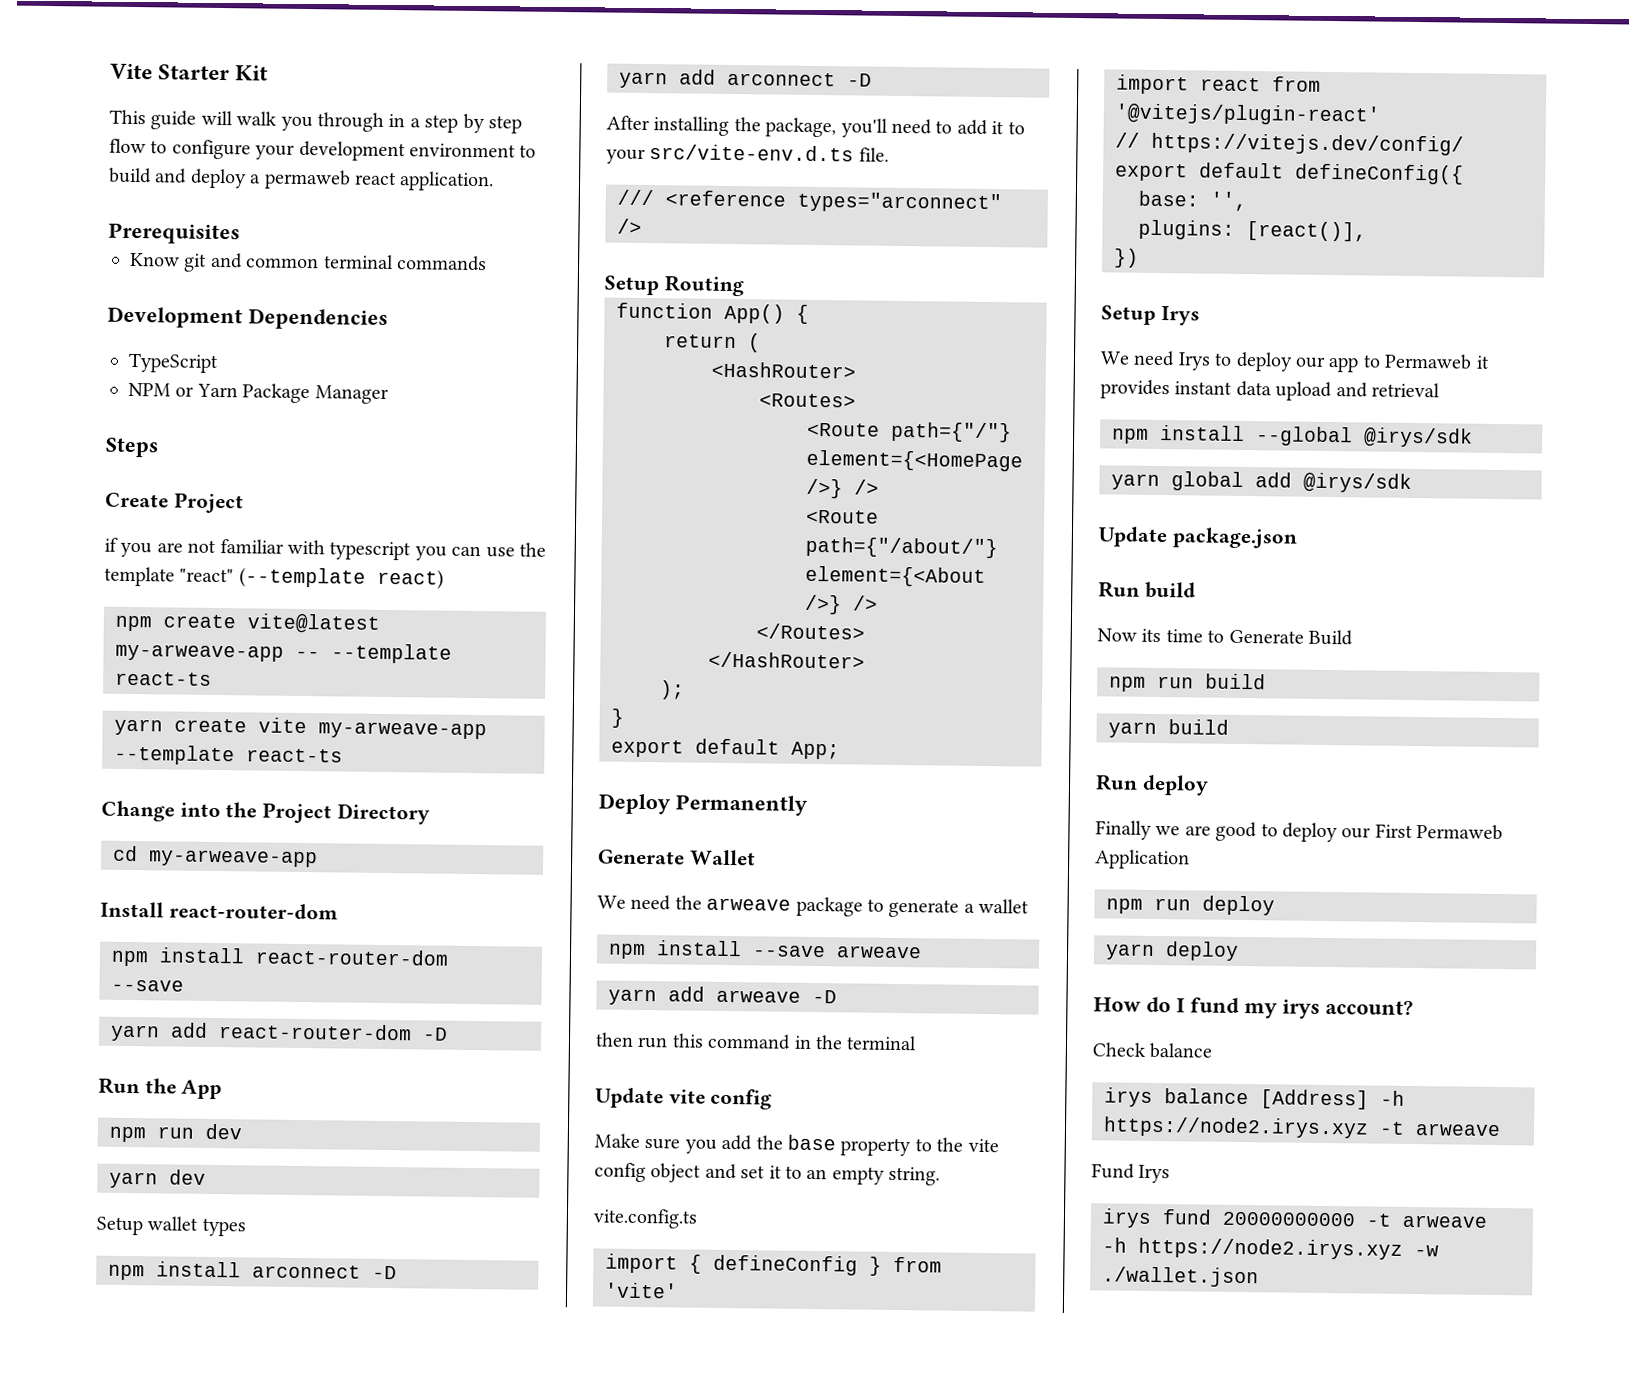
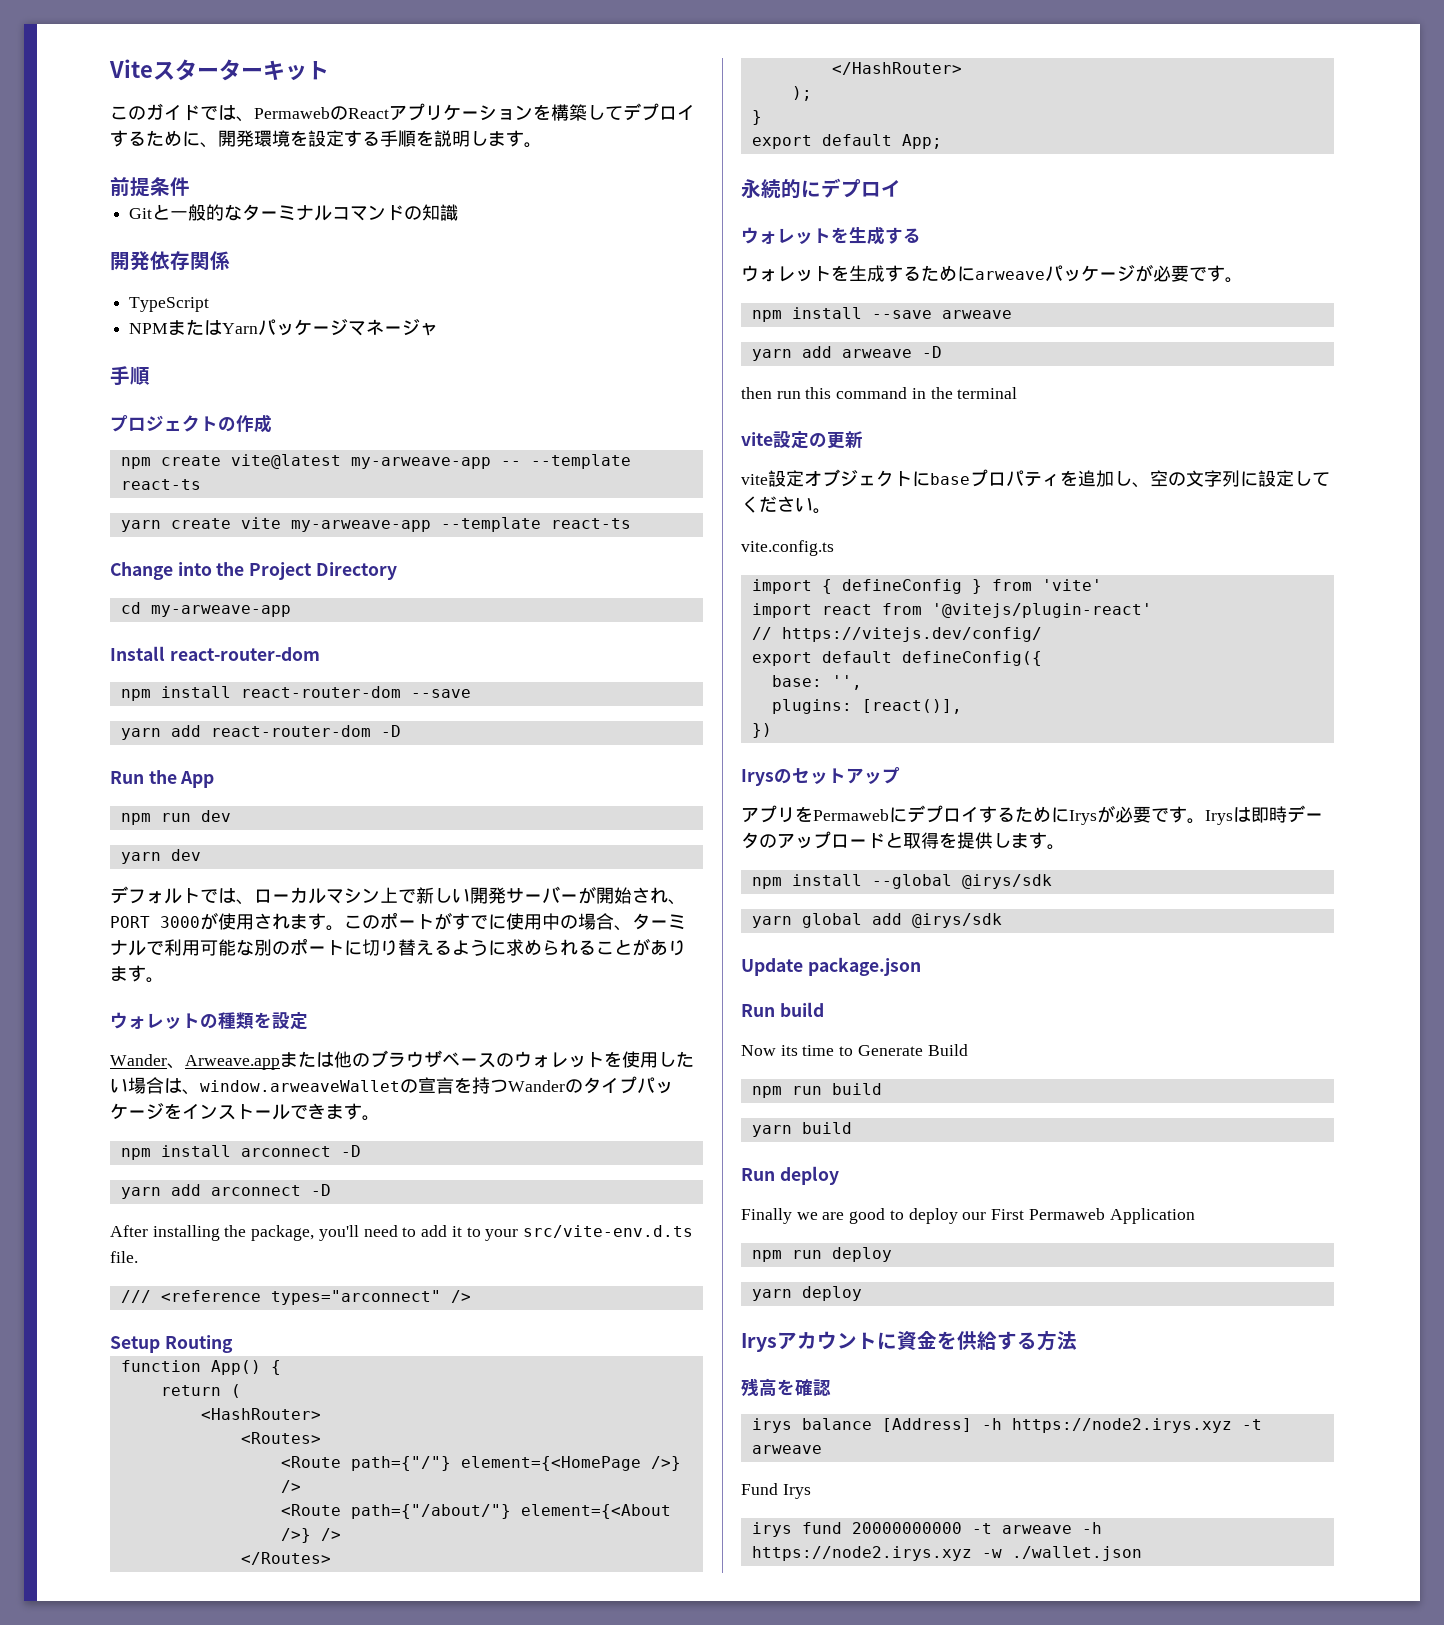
- Vite Starter Kit
- This guide will walk you through in a step by step flow to configure your development environment to build and deploy a permaweb react application.
- Prerequisites
- Know git and common terminal commands
- Development Dependencies
+ Viteスターターキット
+ このガイドでは、PermawebのReactアプリケーションを構築してデプロイするために、開発環境を設定する手順を説明します。
+ 前提条件
+ Gitと一般的なターミナルコマンドの知識
+ 開発依存関係
  TypeScript
- NPM or Yarn Package Manager
- Steps
- Create Project
- if you are not familiar with typescript you can use the template "react" (--template react)
+ NPMまたはYarnパッケージマネージャ
+ 手順
+ プロジェクトの作成
- Setup wallet types
+ デフォルトでは、ローカルマシン上で新しい開発サーバーが開始され、PORT 3000が使用されます。このポートがすでに使用中の場合、ターミナルで利用可能な別のポートに切り替えるように求められることがあります。
+ ウォレットの種類を設定
+ Wander、Arweave.appまたは他のブラウザベースのウォレットを使用したい場合は、window.arweaveWalletの宣言を持つWanderのタイプパッケージをインストールできます。
- Deploy Permanently
- Generate Wallet
- We need the arweave package to generate a wallet
+ 永続的にデプロイ
+ ウォレットを生成する
+ ウォレットを生成するためにarweaveパッケージが必要です。
- Update vite config
- Make sure you add the base property to the vite config object and set it to an empty string.
+ vite設定の更新
+ vite設定オブジェクトにbaseプロパティを追加し、空の文字列に設定してください。
- Setup Irys
- We need Irys to deploy our app to Permaweb it provides instant data upload and retrieval
+ Irysのセットアップ
+ アプリをPermawebにデプロイするためにIrysが必要です。Irysは即時データのアップロードと取得を提供します。
- How do I fund my irys account?
- Check balance
+ Irysアカウントに資金を供給する方法
+ 残高を確認

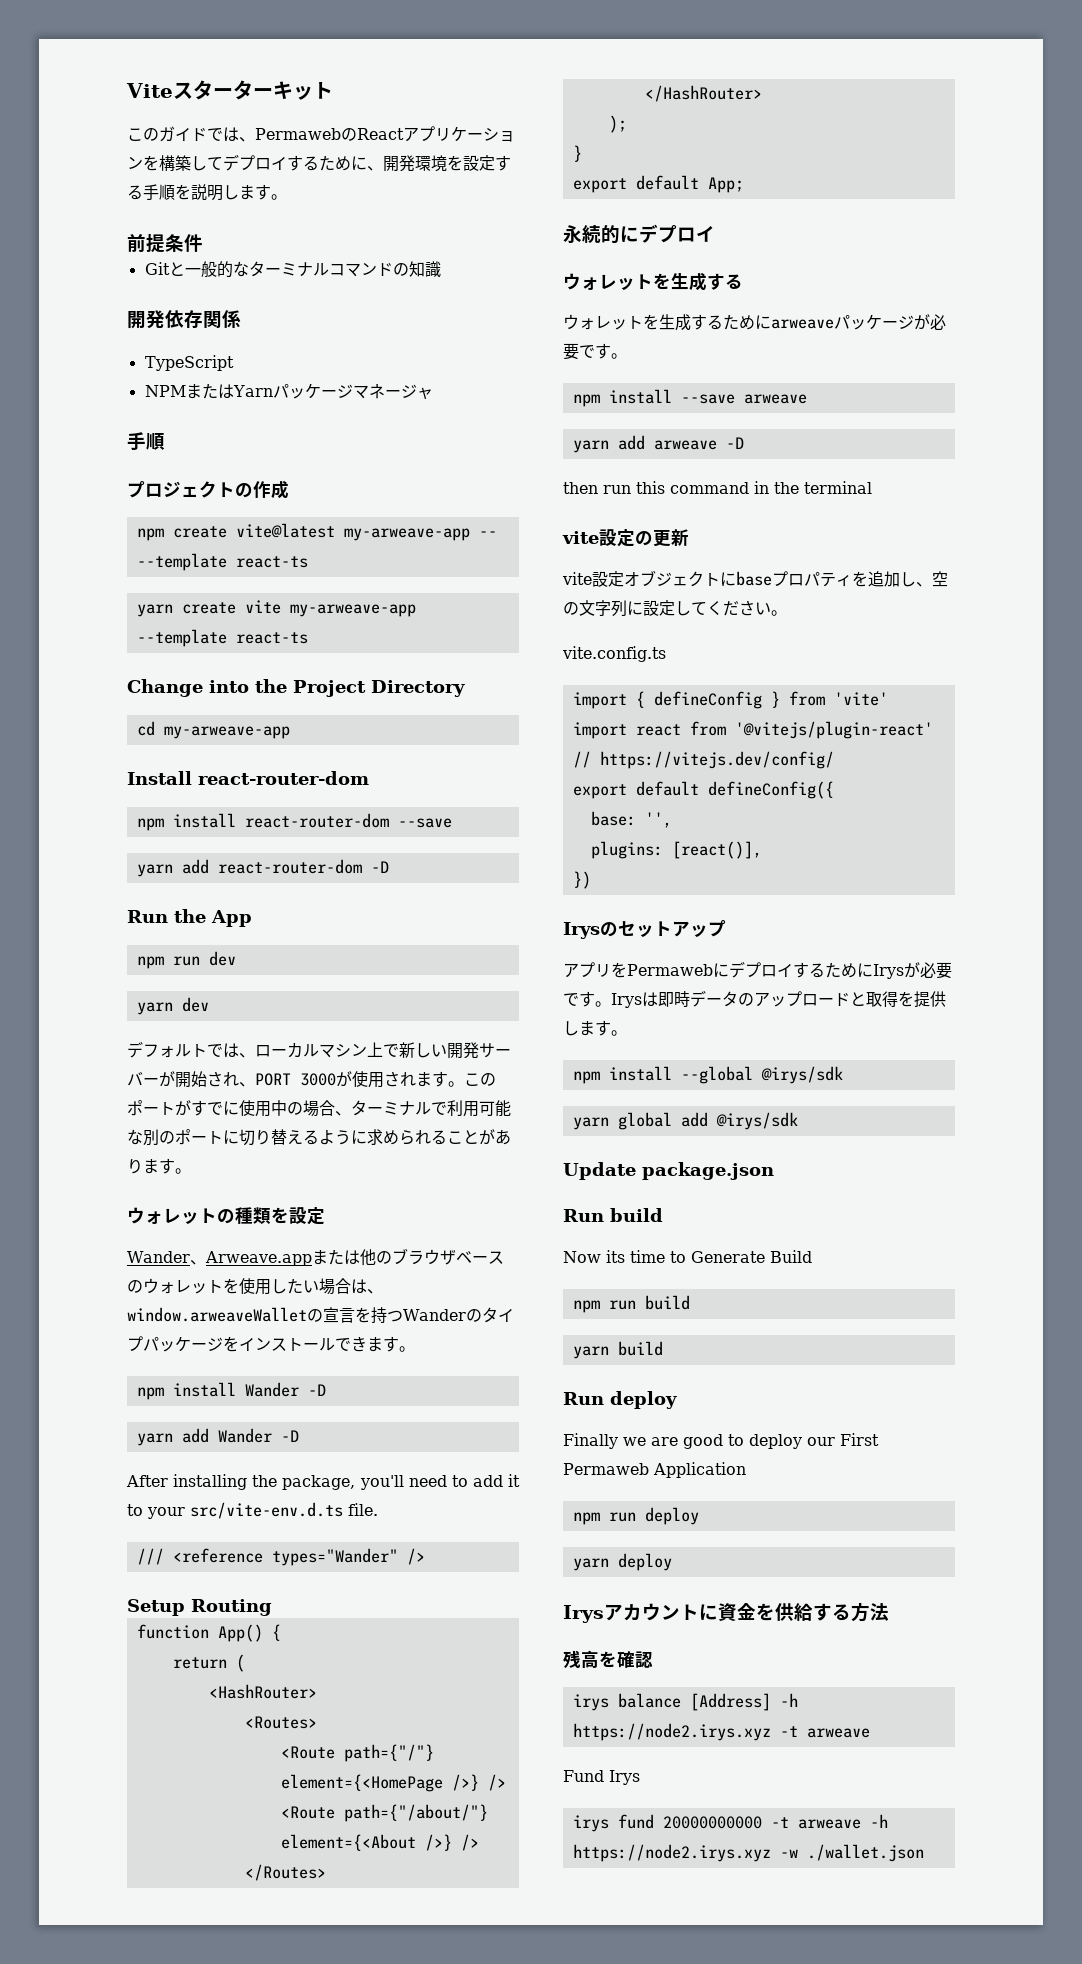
- npm install arconnect -D
+ npm install Wander -D
- yarn add arconnect -D
+ yarn add Wander -D
- /// <reference types="arconnect" />
+ /// <reference types="Wander" />

